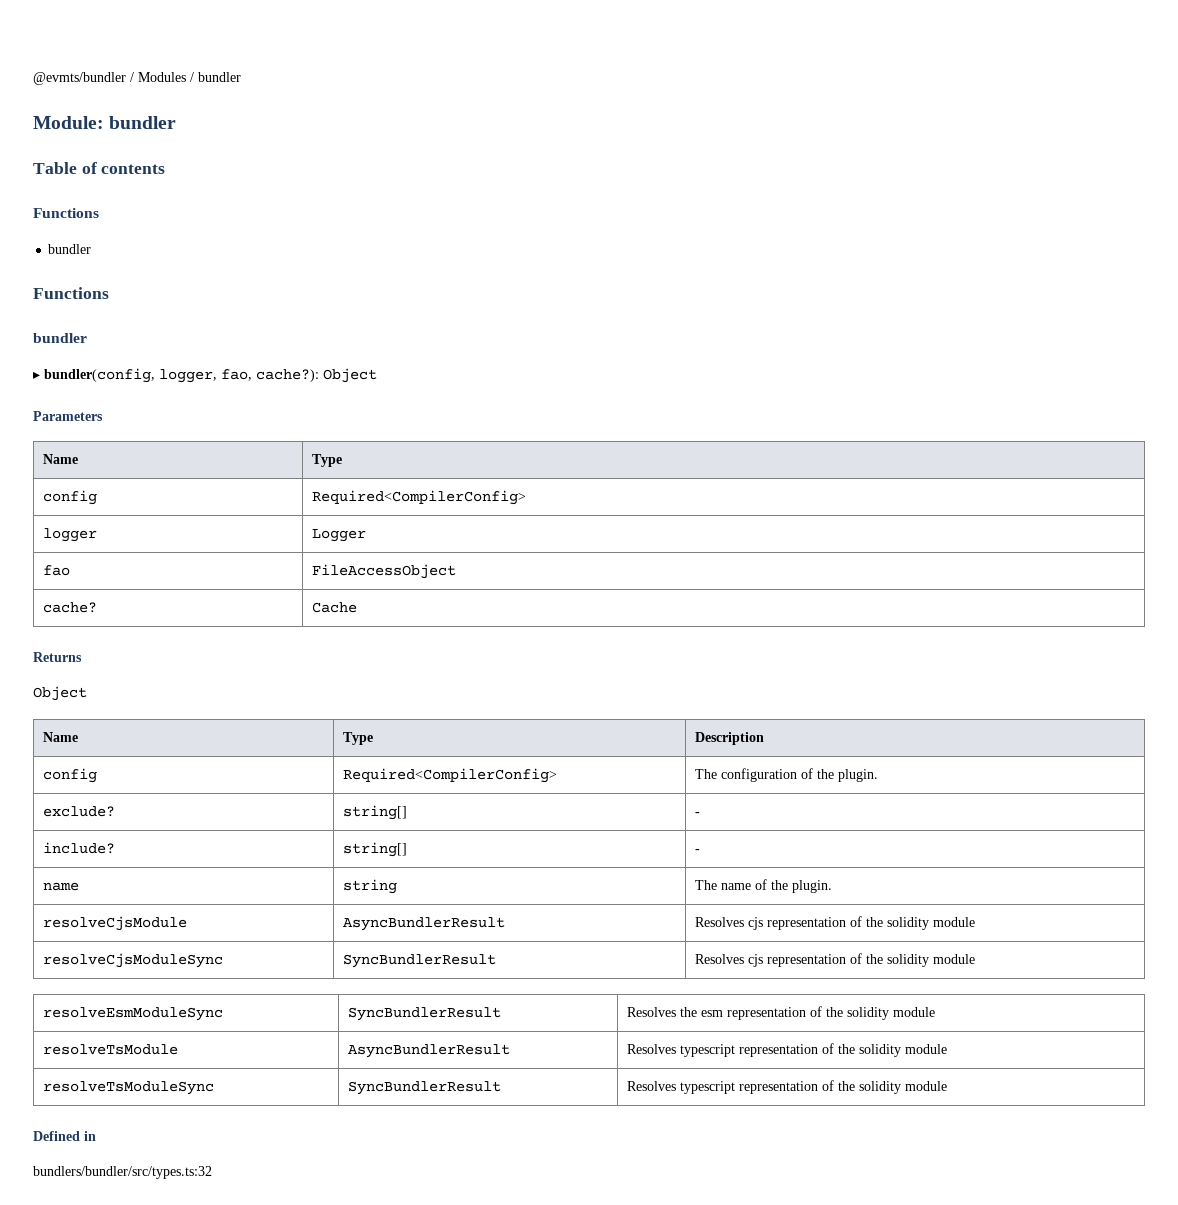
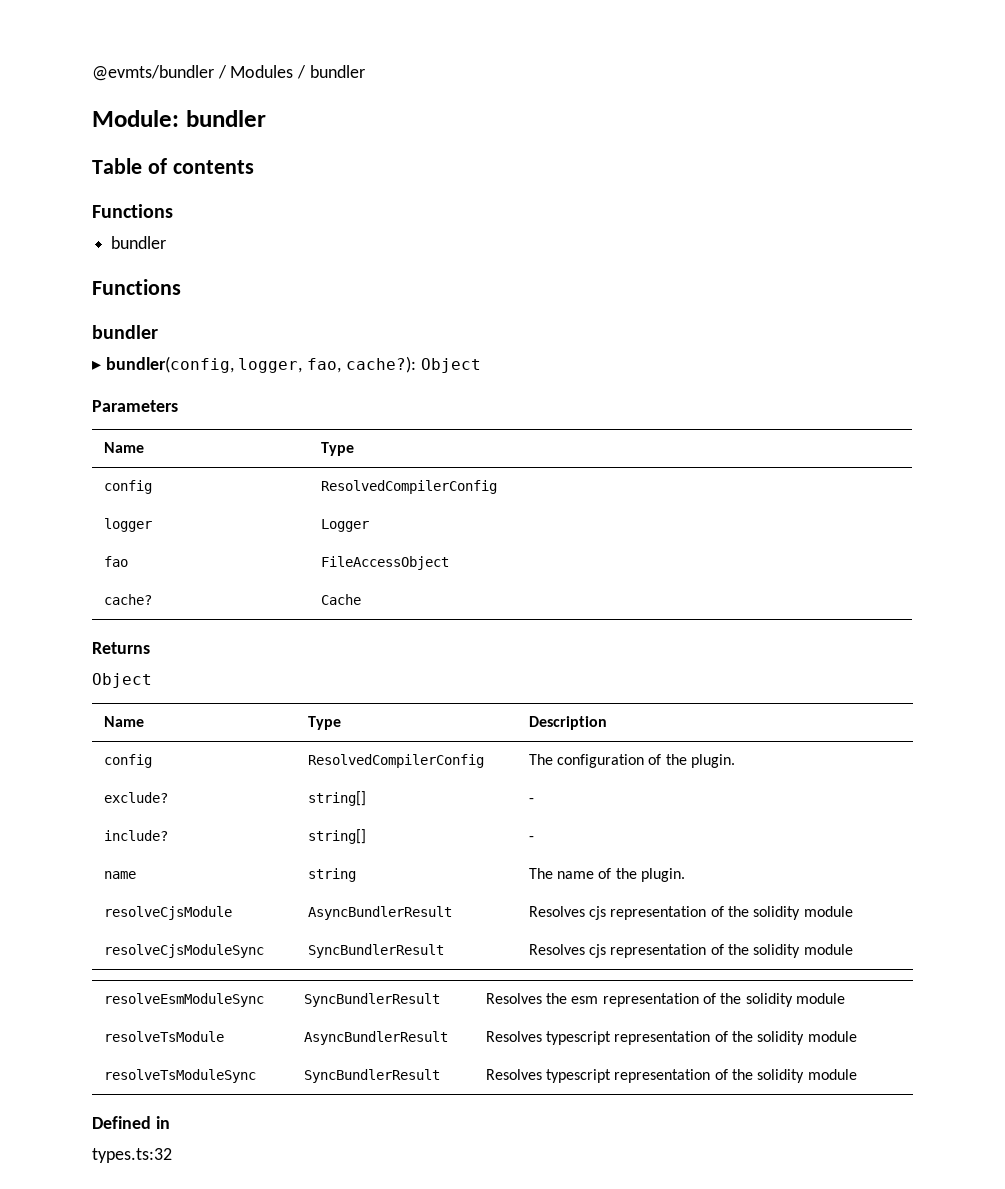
  Parameters
  Name | Type
- config | Required<CompilerConfig>
+ config | ResolvedCompilerConfig
- config | Required<CompilerConfig> | The configuration of the plugin.
+ config | ResolvedCompilerConfig | The configuration of the plugin.
- bundlers/bundler/src/types.ts:32
+ types.ts:32

